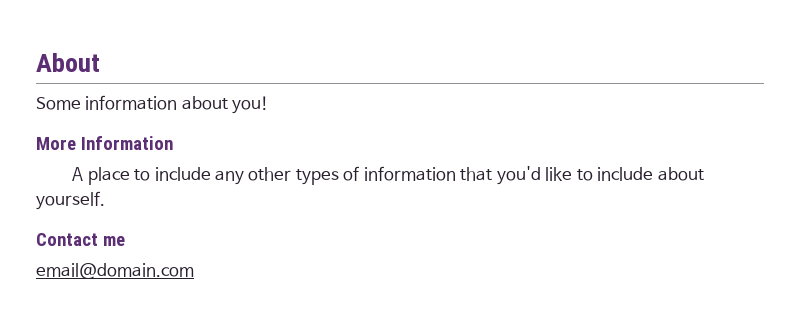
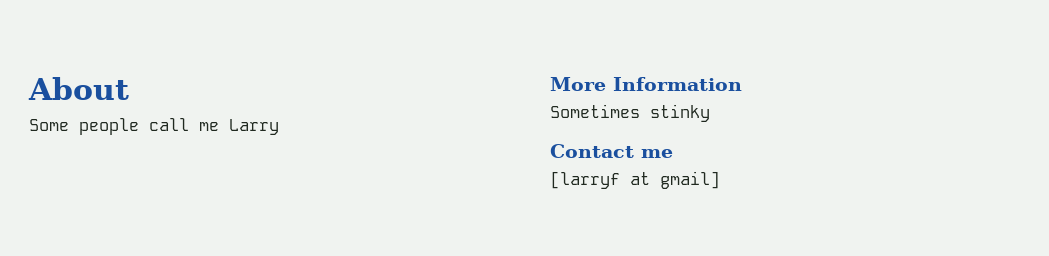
- Some information about you!
+ Some people call me Larry
  More Information
- A place to include any other types of information that you'd like to include about yourself.
+ Sometimes stinky
- email@domain.com
+ [larryf at gmail]

